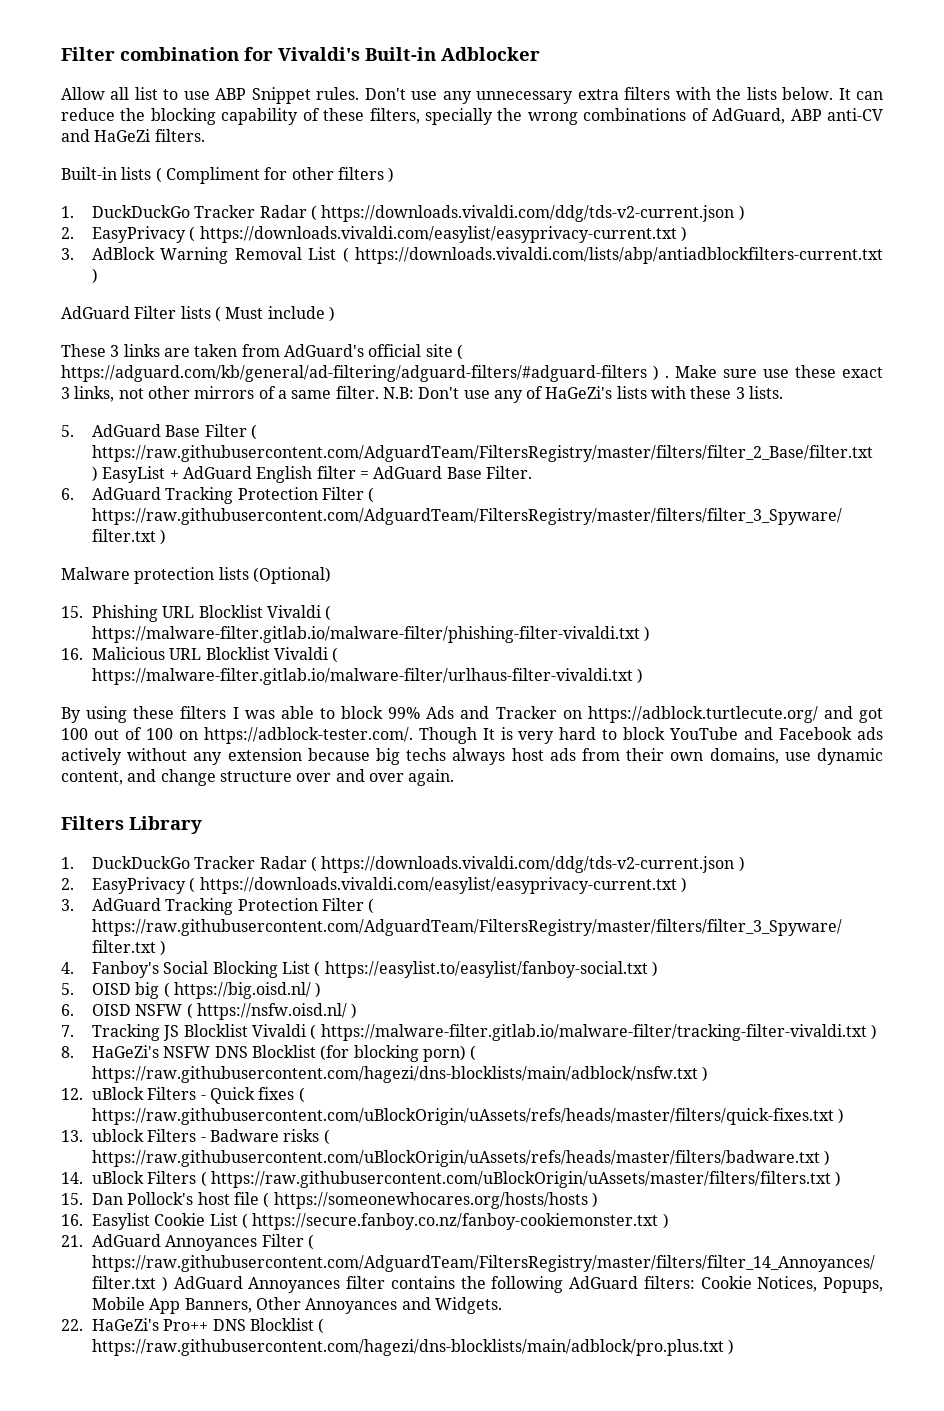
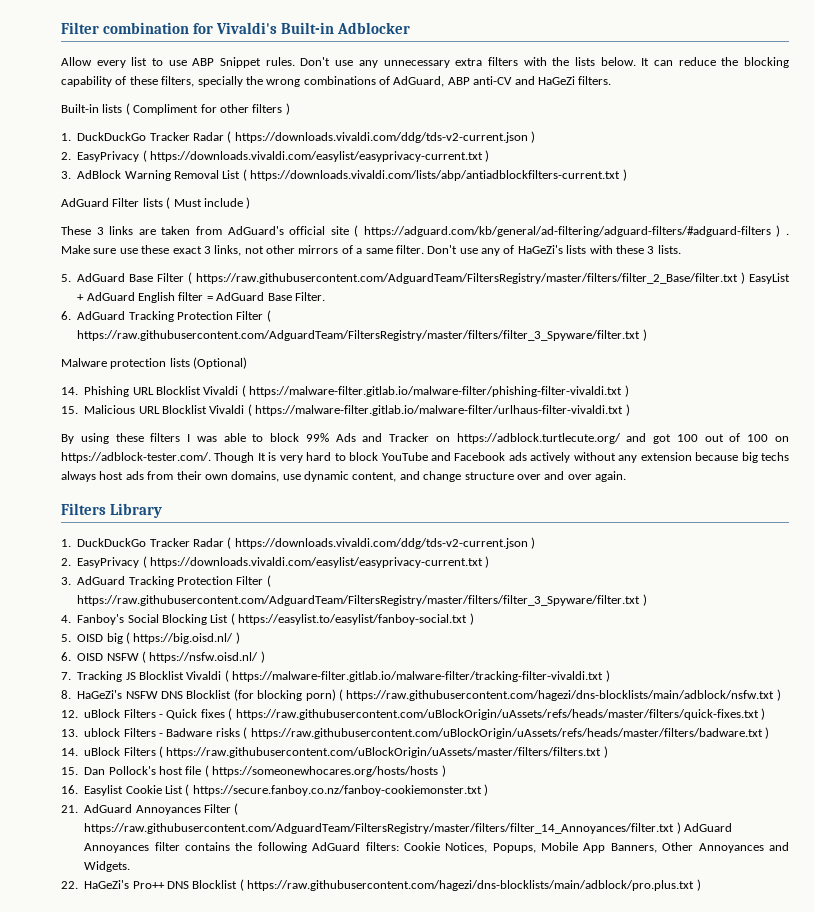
- Allow all list to use ABP Snippet rules.
+ Allow every list to use ABP Snippet rules.
- N.B: Don't use any of HaGeZi's lists with these 3 lists.
+ Don't use any of HaGeZi's lists with these 3 lists.
- 15. Phishing URL Blocklist Vivaldi ( https://malware-filter.gitlab.io/malware-filter/phishing-filter-vivaldi.txt )
+ 14. Phishing URL Blocklist Vivaldi ( https://malware-filter.gitlab.io/malware-filter/phishing-filter-vivaldi.txt )
- 16. Malicious URL Blocklist Vivaldi ( https://malware-filter.gitlab.io/malware-filter/urlhaus-filter-vivaldi.txt )
+ 15. Malicious URL Blocklist Vivaldi ( https://malware-filter.gitlab.io/malware-filter/urlhaus-filter-vivaldi.txt )

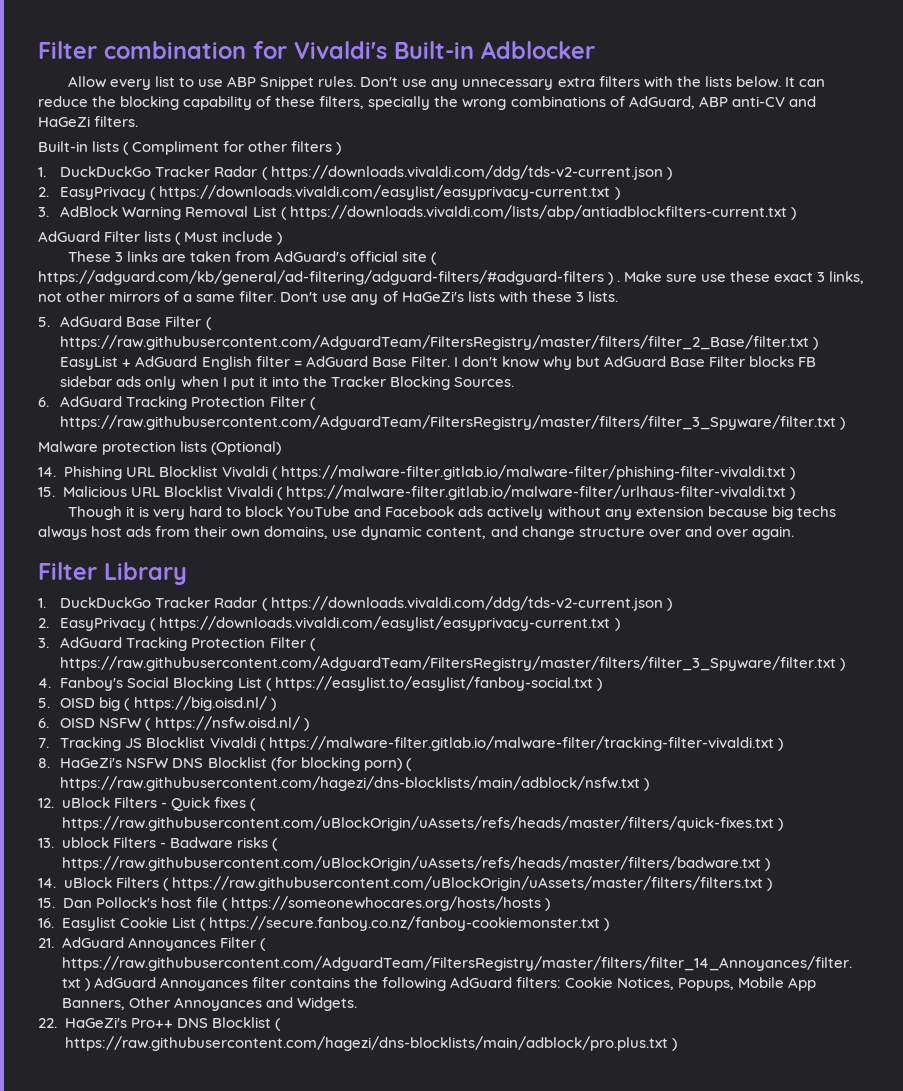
+ I don't know why but AdGuard Base Filter blocks FB sidebar ads only when I put it into the Tracker Blocking Sources.
- By using these filters I was able to block 99% Ads and Tracker on https://adblock.turtlecute.org/ and got 100 out of 100 on https://adblock-tester.com/. Though It is very hard to block YouTube and Facebook ads actively without any extension because big techs always host ads from their own domains, use dynamic content, and change structure over and over again.
+ Though it is very hard to block YouTube and Facebook ads actively without any extension because big techs always host ads from their own domains, use dynamic content, and change structure over and over again.
- Filters Library
+ Filter Library

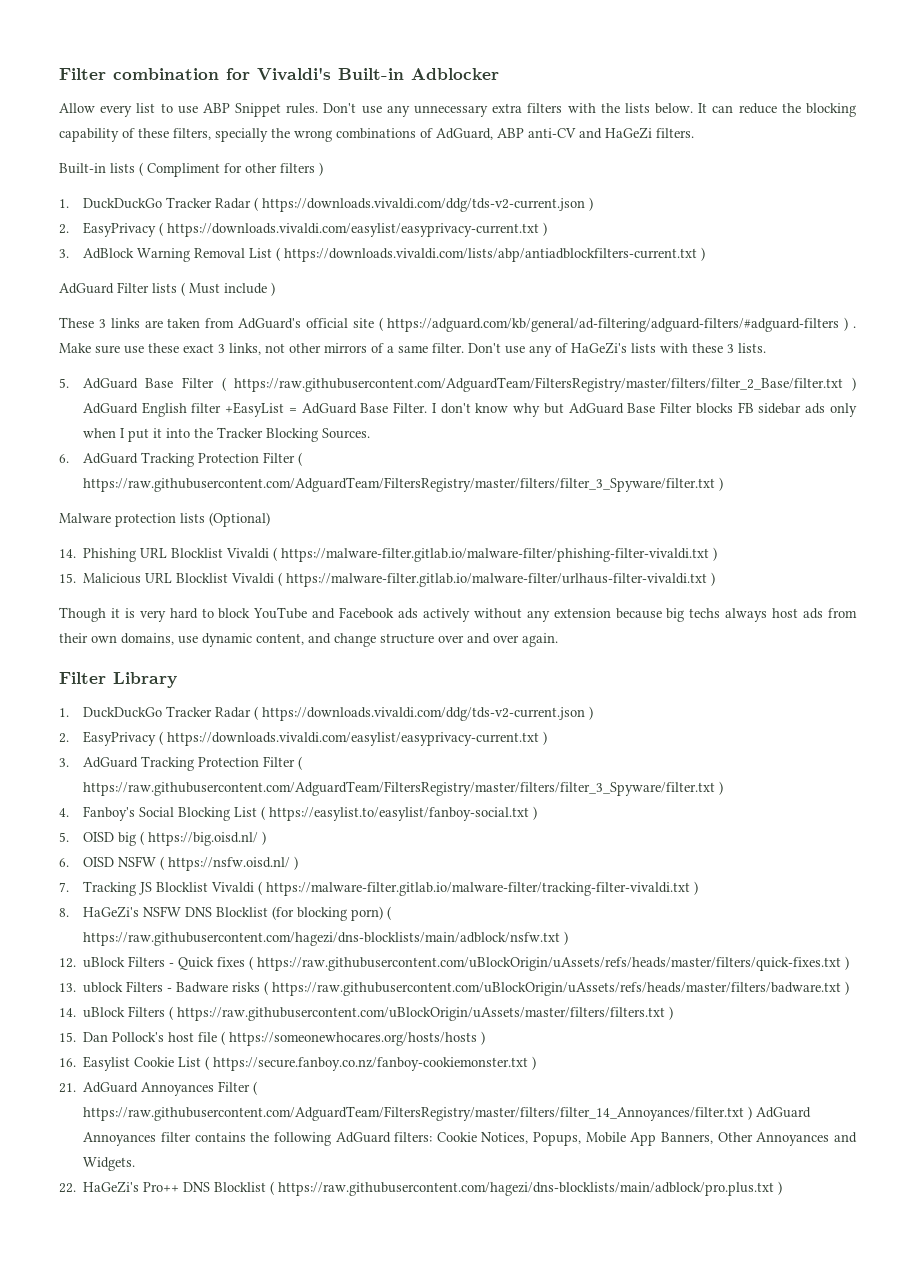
- 5. AdGuard Base Filter ( https://raw.githubusercontent.com/AdguardTeam/FiltersRegistry/master/filters/filter_2_Base/filter.txt ) EasyList + AdGuard English filter = AdGuard Base Filter.
+ 5. AdGuard Base Filter ( https://raw.githubusercontent.com/AdguardTeam/FiltersRegistry/master/filters/filter_2_Base/filter.txt ) AdGuard English filter +EasyList = AdGuard Base Filter.

